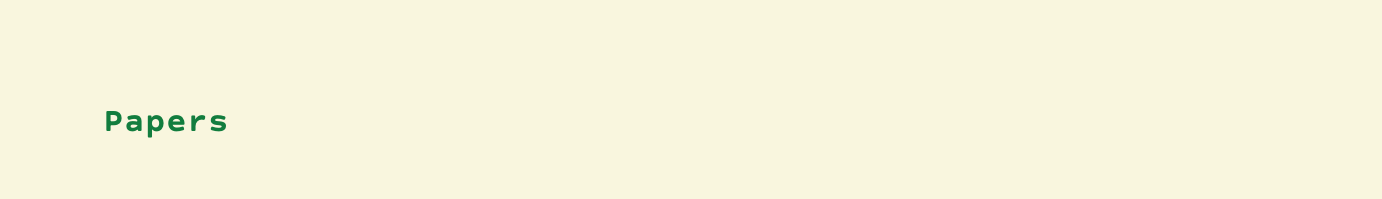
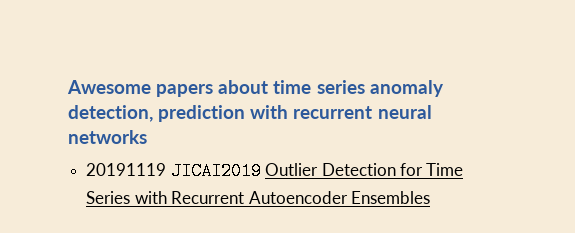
- Papers
+ Awesome papers about time series anomaly detection, prediction with recurrent neural networks
+ 20191119 JICAI2019 Outlier Detection for Time Series with Recurrent Autoencoder Ensembles

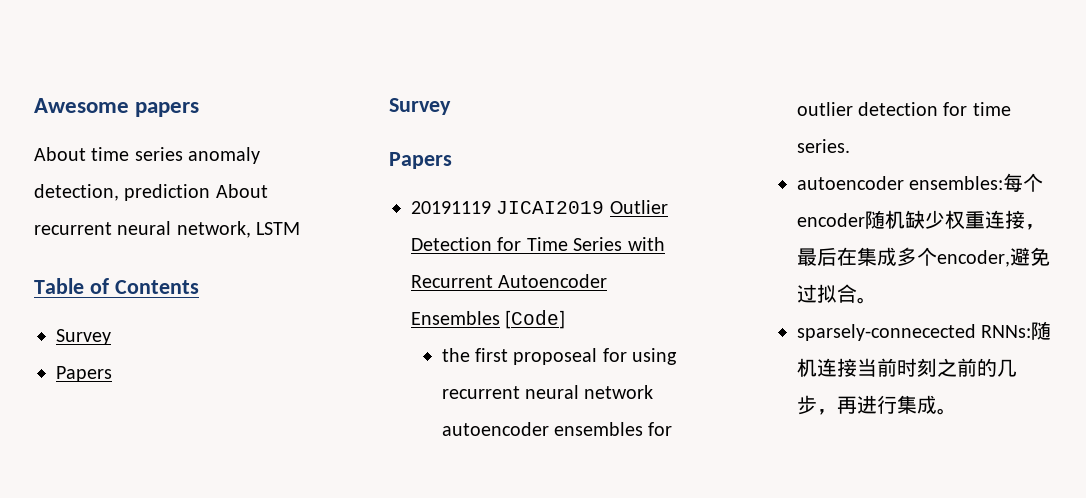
- Awesome papers about time series anomaly detection, prediction with recurrent neural networks
+ Awesome papers
+ About time series anomaly detection, prediction About recurrent neural network, LSTM
+ Table of Contents
+ Survey
+ Papers
+ Survey
+ Papers
- 20191119 JICAI2019 Outlier Detection for Time Series with Recurrent Autoencoder Ensembles
+ 20191119 JICAI2019 Outlier Detection for Time Series with Recurrent Autoencoder Ensembles [Code]
+ the first proposeal for using recurrent neural network autoencoder ensembles for outlier detection for time series.
+ autoencoder ensembles:每个encoder随机缺少权重连接，最后在集成多个encoder,避免过拟合。
+ sparsely-connecected RNNs:随机连接当前时刻之前的几步，再进行集成。

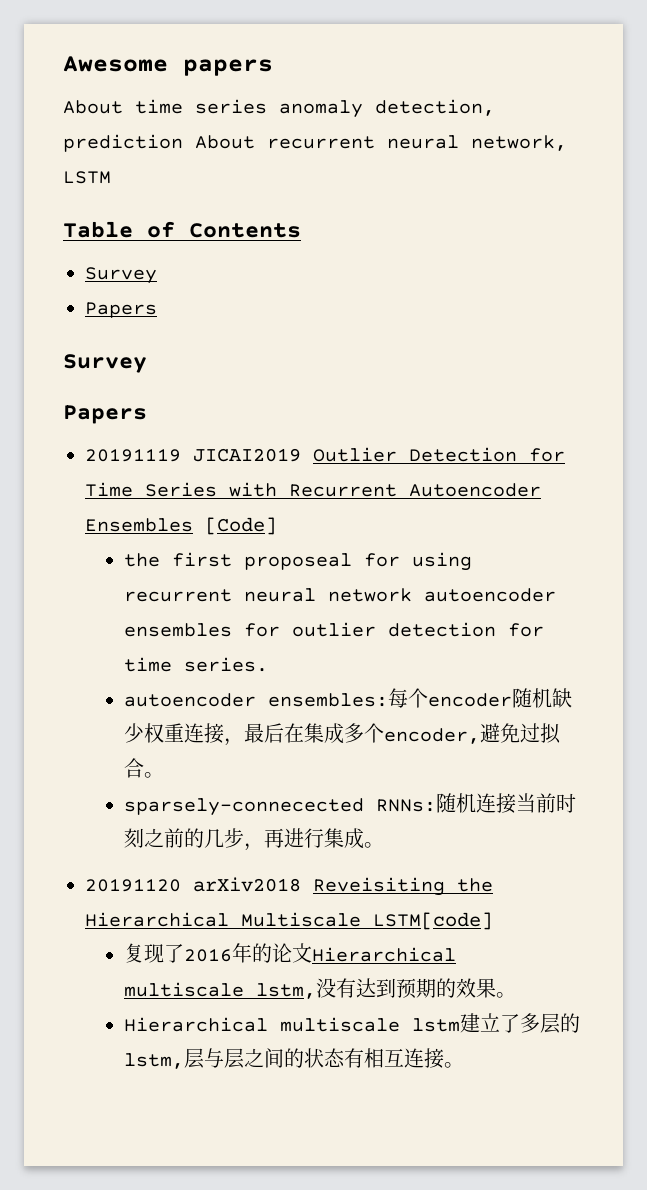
+ 20191120 arXiv2018 Reveisiting the Hierarchical Multiscale LSTM[code]
+ 复现了2016年的论文Hierarchical multiscale lstm,没有达到预期的效果。
+ Hierarchical multiscale lstm建立了多层的lstm,层与层之间的状态有相互连接。

